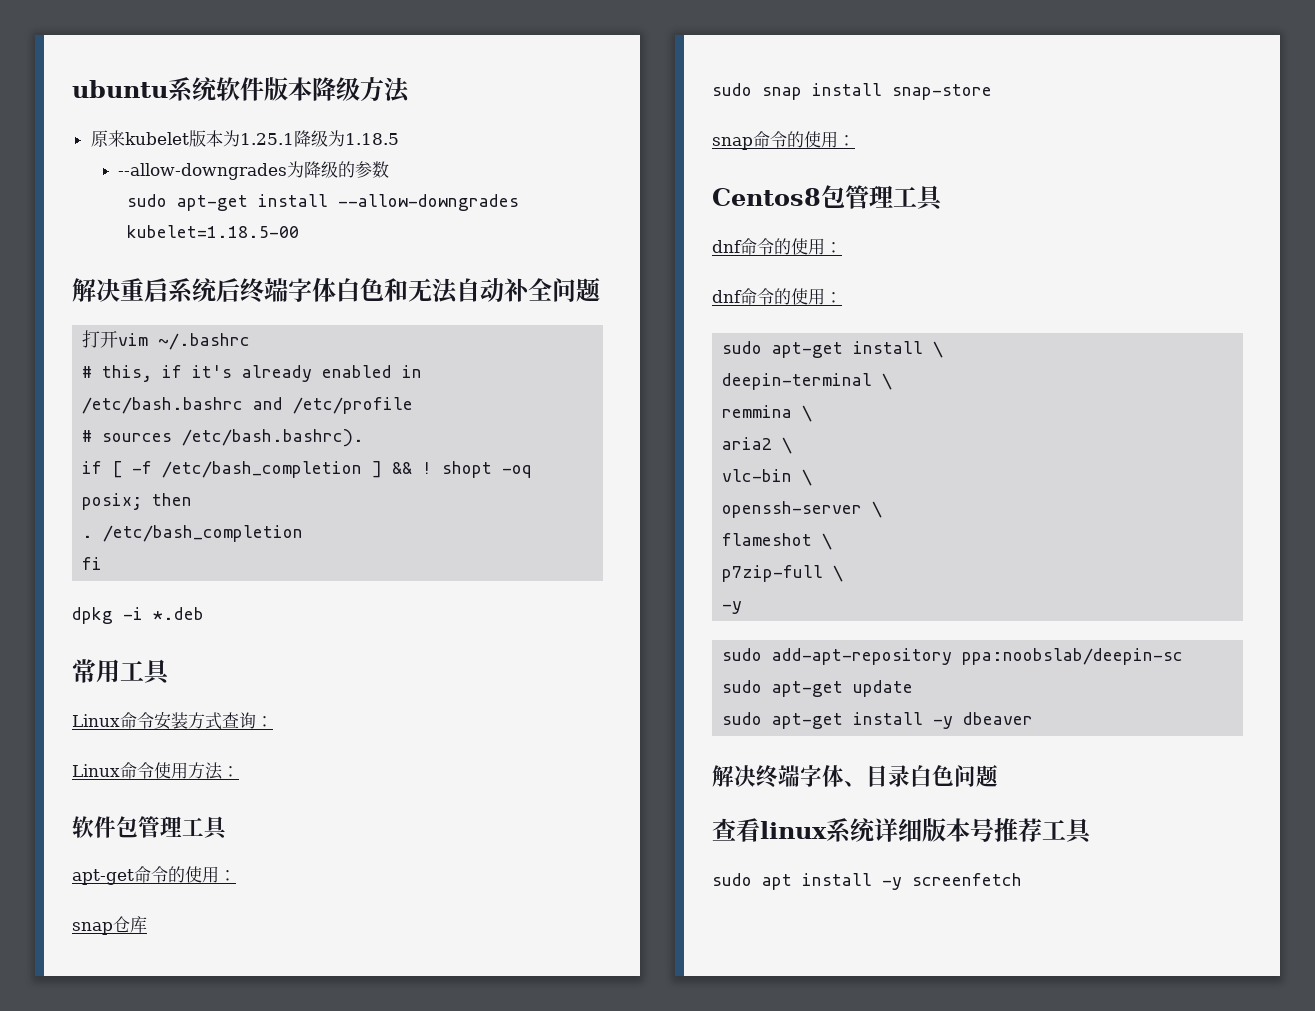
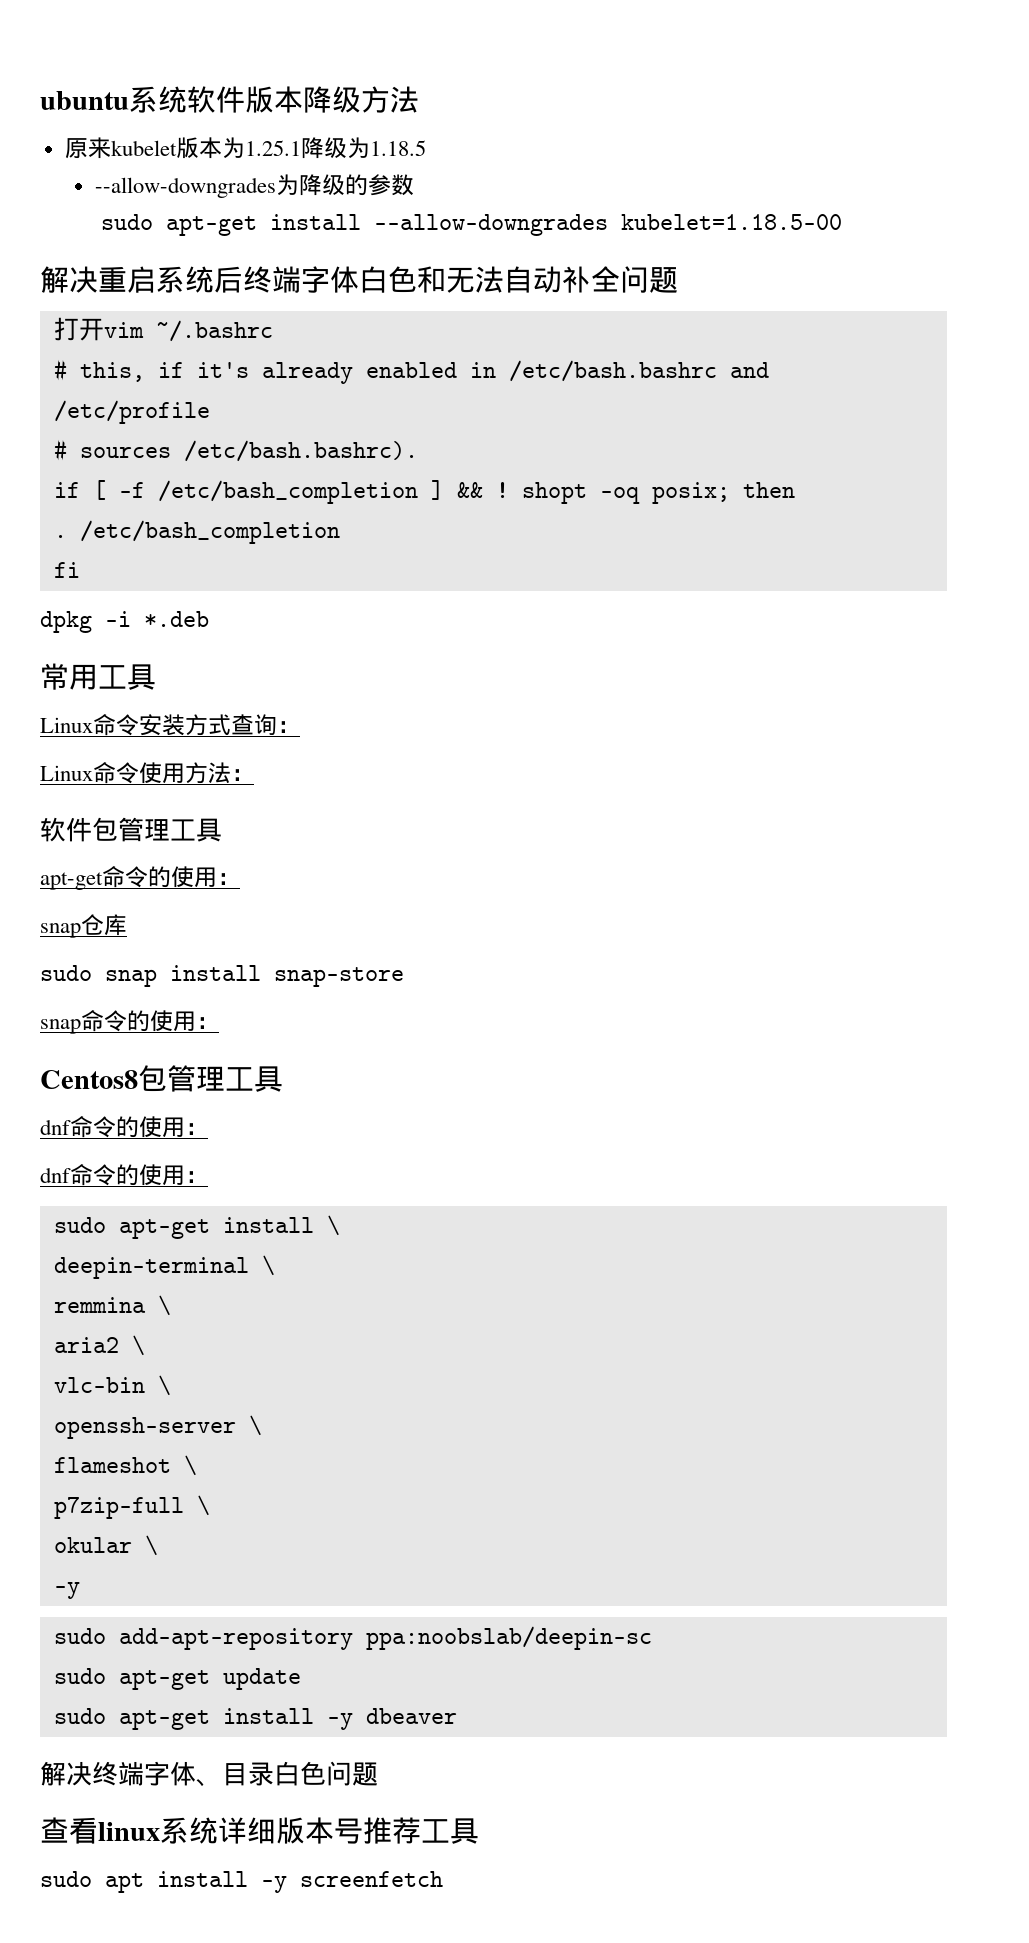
+ okular \

